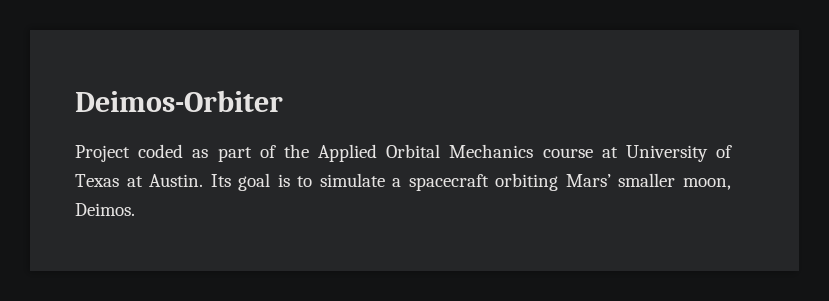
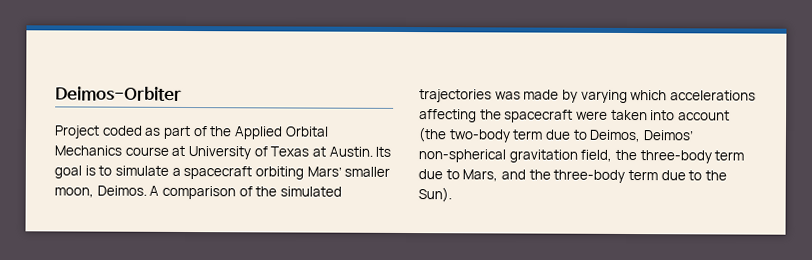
+ A comparison of the simulated trajectories was made by varying which accelerations affecting the spacecraft were taken into account (the two-body term due to Deimos, Deimos’ non-spherical gravitation field, the three-body term due to Mars, and the three-body term due to the Sun).

